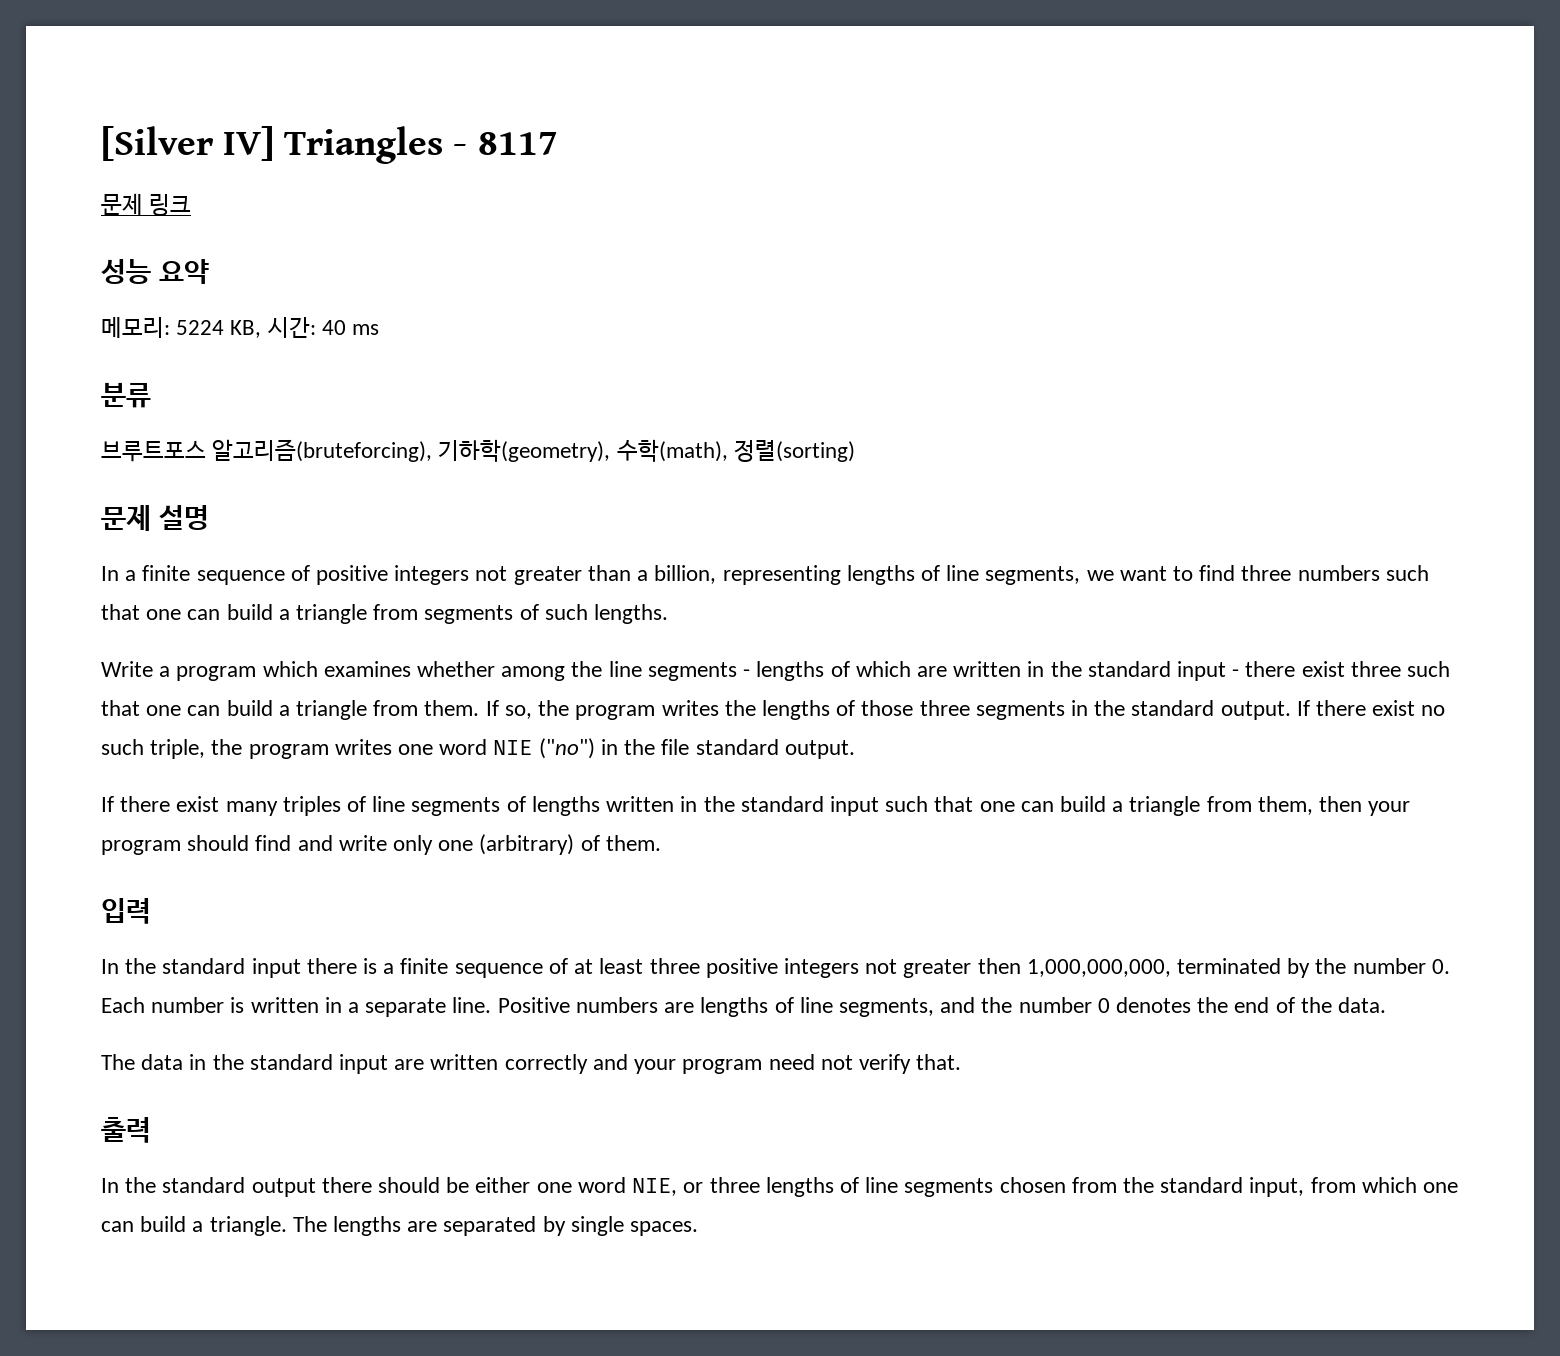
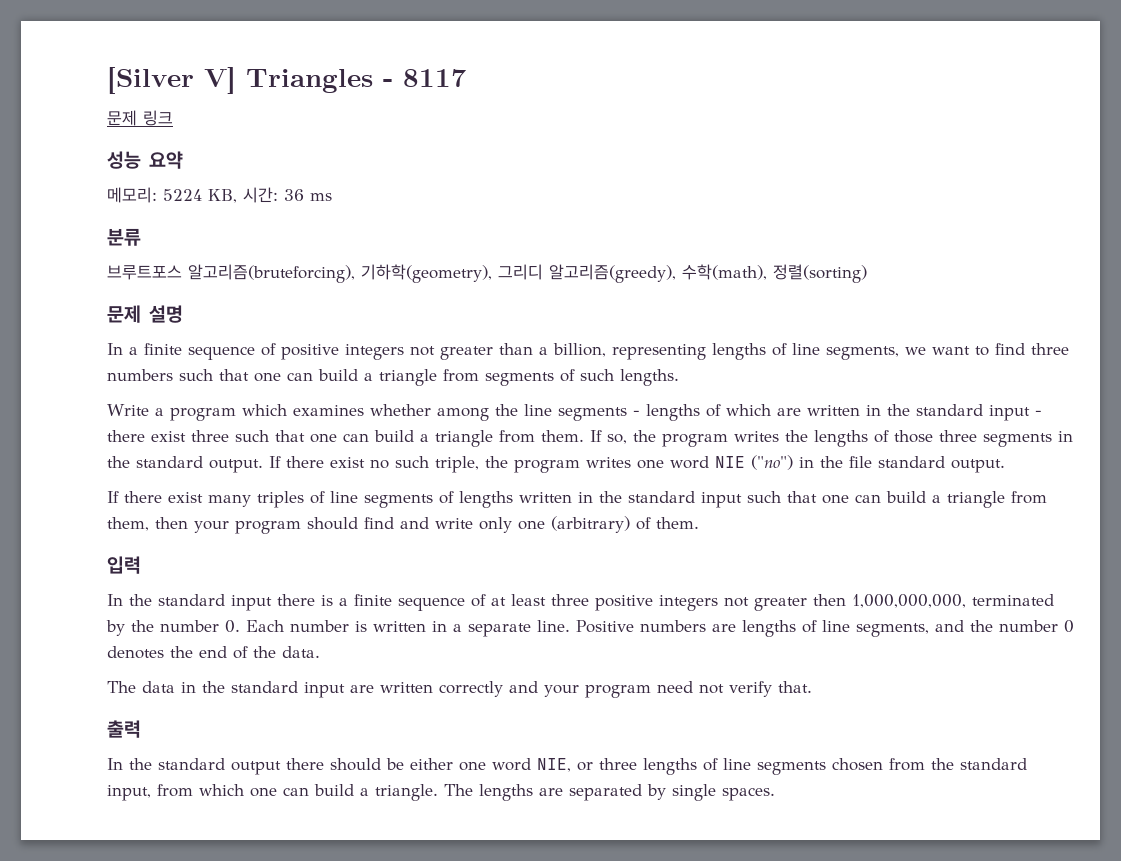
- [Silver IV] Triangles - 8117
+ [Silver V] Triangles - 8117
- 메모리: 5224 KB, 시간: 40 ms
+ 메모리: 5224 KB, 시간: 36 ms
- 브루트포스 알고리즘(bruteforcing), 기하학(geometry), 수학(math), 정렬(sorting)
+ 브루트포스 알고리즘(bruteforcing), 기하학(geometry), 그리디 알고리즘(greedy), 수학(math), 정렬(sorting)

